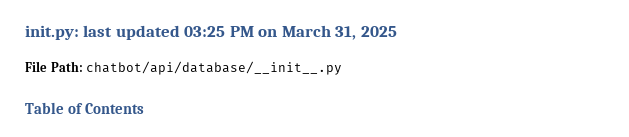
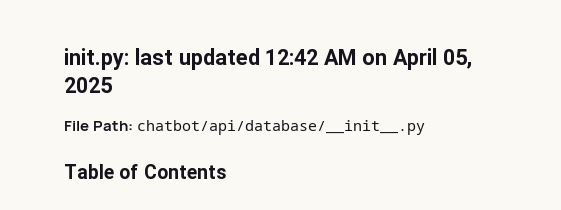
- init.py: last updated 03:25 PM on March 31, 2025
+ init.py: last updated 12:42 AM on April 05, 2025

